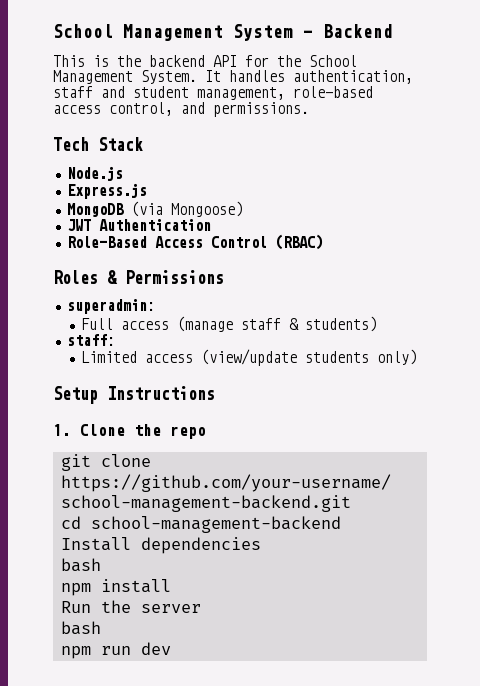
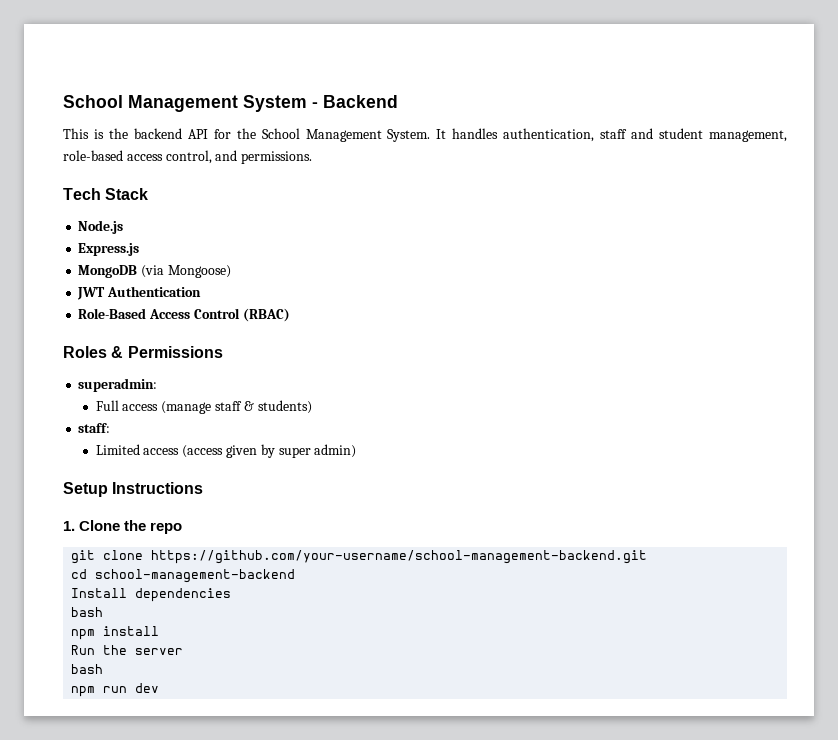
- Limited access (view/update students only)
+ Limited access (access given by super admin)

